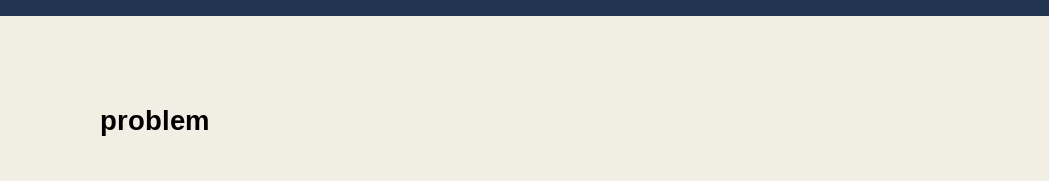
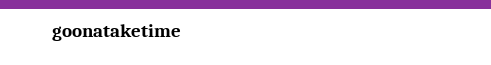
- problem
+ goonataketime

